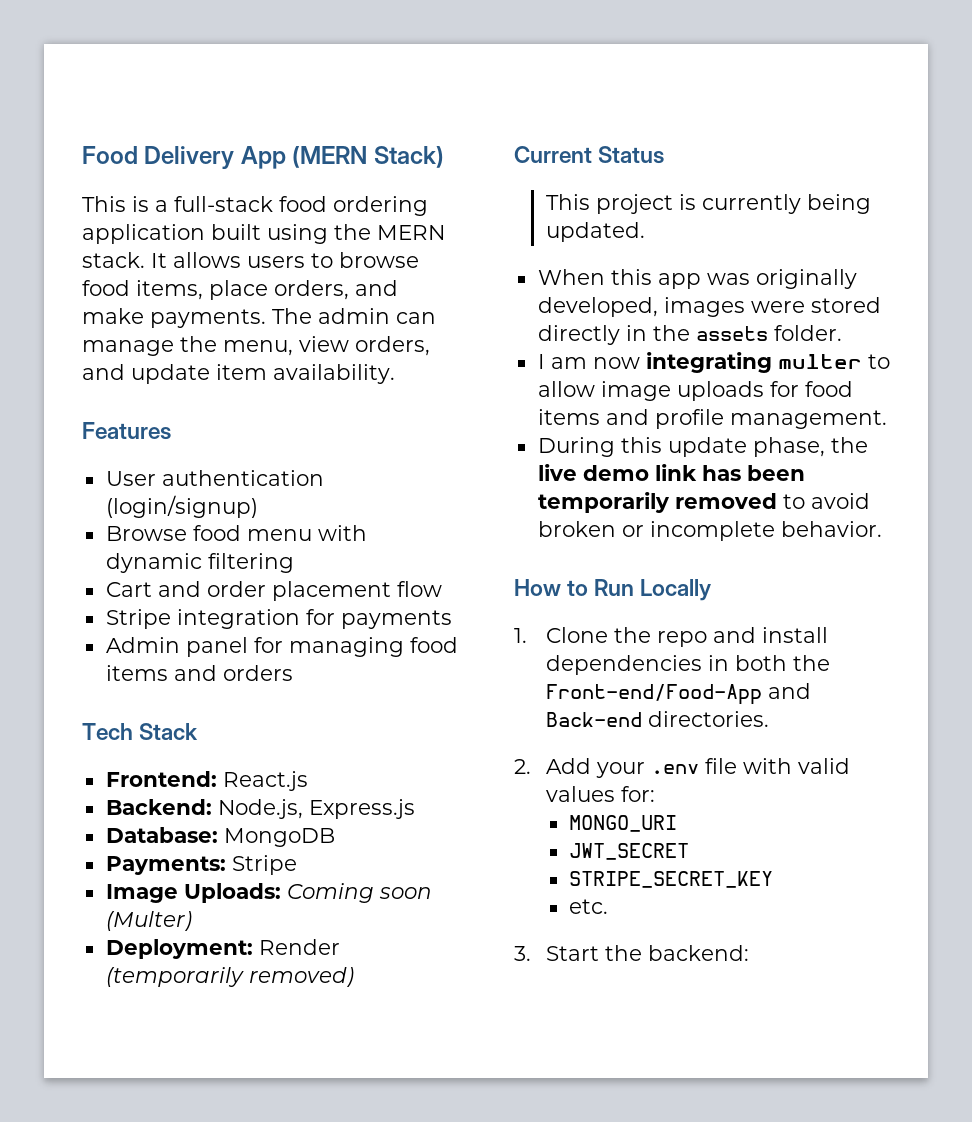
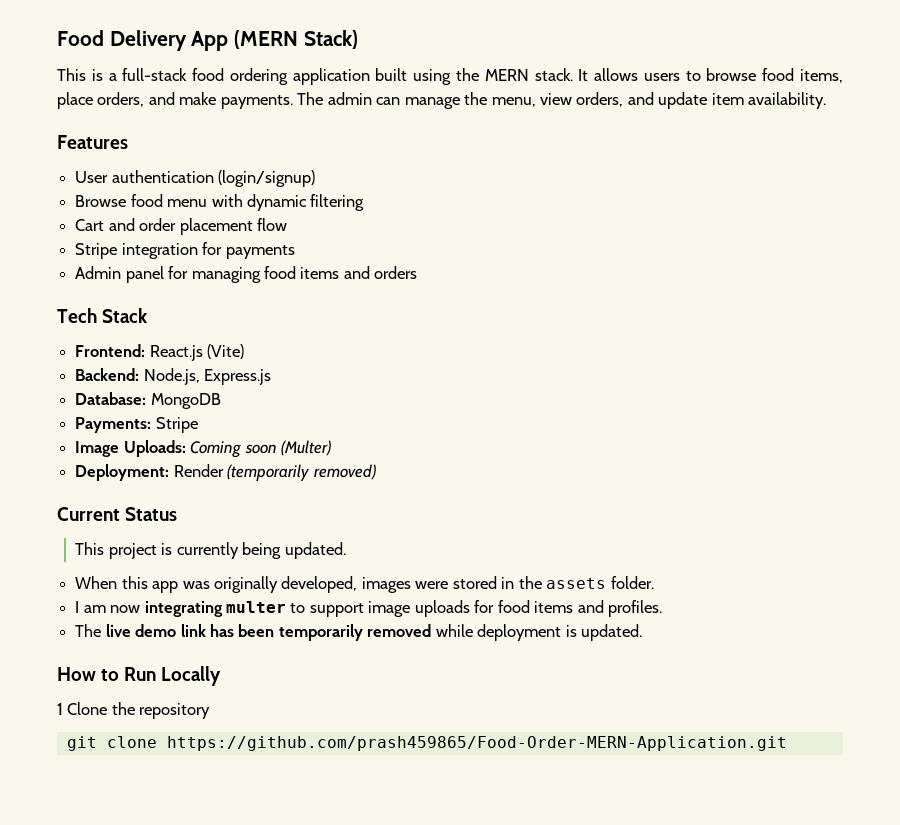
- Frontend: React.js
+ Frontend: React.js (Vite)
- When this app was originally developed, images were stored directly in the assets folder.
+ When this app was originally developed, images were stored in the assets folder.
- I am now integrating multer to allow image uploads for food items and profile management.
- During this update phase, the live demo link has been temporarily removed to avoid broken or incomplete behavior.
+ I am now integrating multer to support image uploads for food items and profiles.
+ The live demo link has been temporarily removed while deployment is updated.
- 1. Clone the repo and install dependencies in both the Front-end/Food-App and Back-end directories.
- 2. Add your .env file with valid values for:
- MONGO_URI
- JWT_SECRET
- STRIPE_SECRET_KEY
- etc.
- 3. Start the backend:
+ 1 Clone the repository
+ git clone https://github.com/prash459865/Food-Order-MERN-Application.git

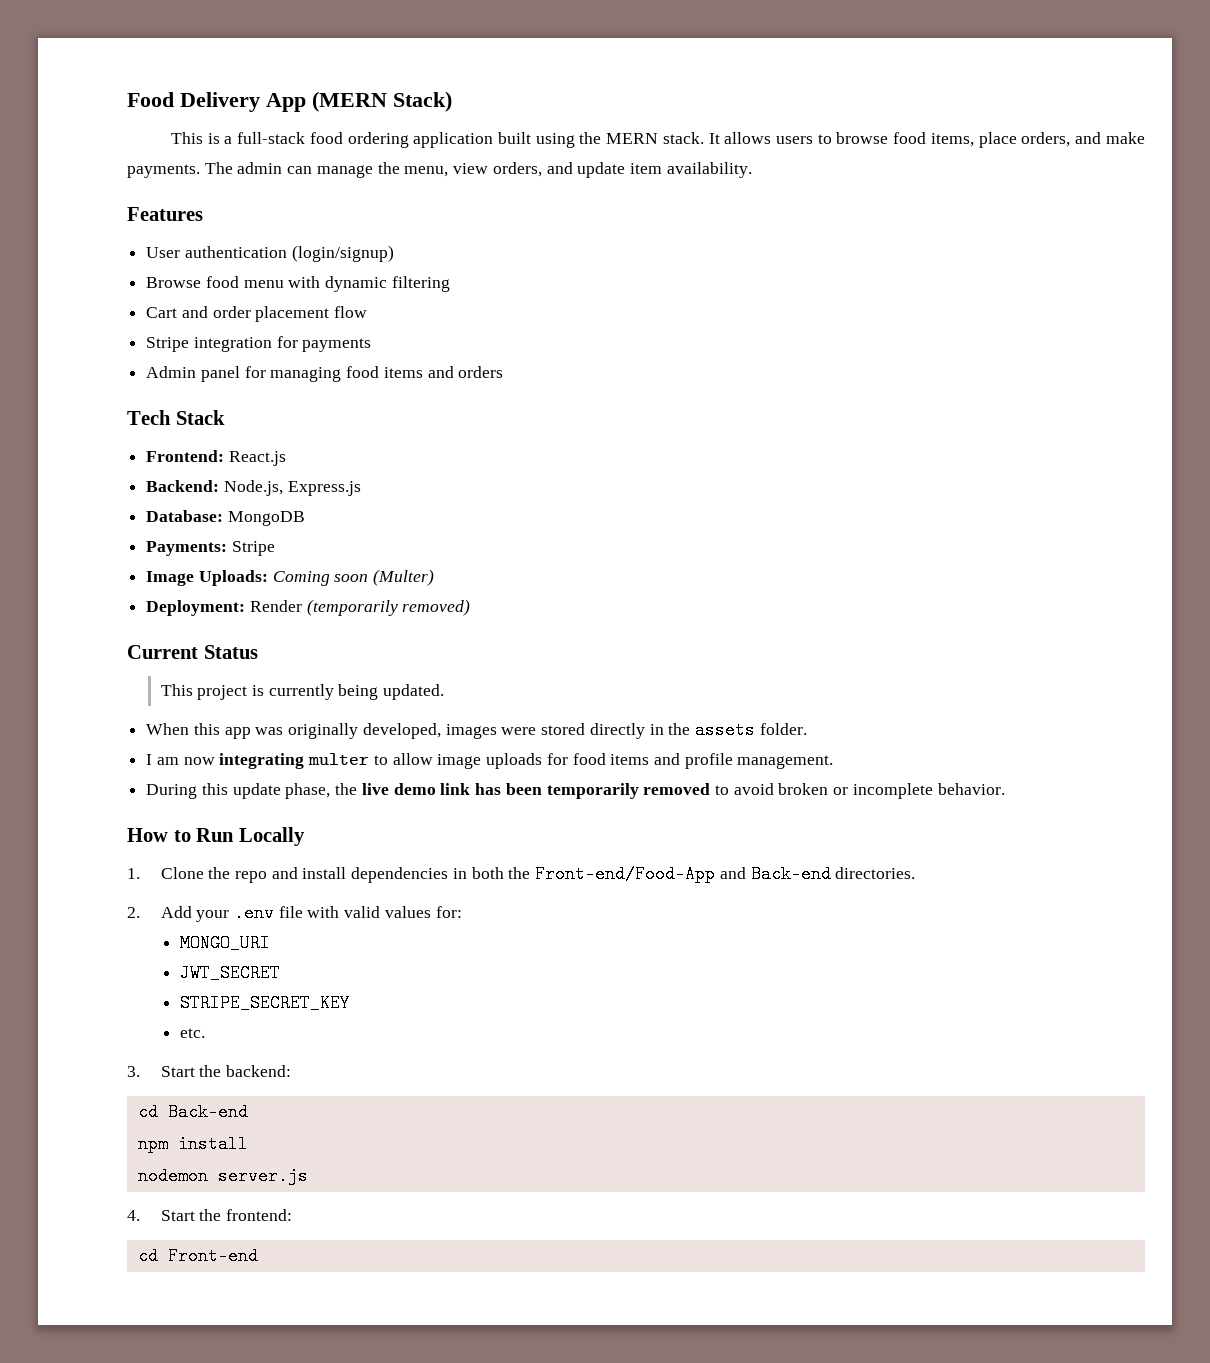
- Frontend: React.js (Vite)
+ Frontend: React.js
- When this app was originally developed, images were stored in the assets folder.
+ When this app was originally developed, images were stored directly in the assets folder.
- I am now integrating multer to support image uploads for food items and profiles.
- The live demo link has been temporarily removed while deployment is updated.
+ I am now integrating multer to allow image uploads for food items and profile management.
+ During this update phase, the live demo link has been temporarily removed to avoid broken or incomplete behavior.
- 1 Clone the repository
- git clone https://github.com/prash459865/Food-Order-MERN-Application.git
+ 1. Clone the repo and install dependencies in both the Front-end/Food-App and Back-end directories.
+ 2. Add your .env file with valid values for:
+ MONGO_URI
+ JWT_SECRET
+ STRIPE_SECRET_KEY
+ etc.
+ 3. Start the backend:
+ cd Back-end
+ npm install
+ nodemon server.js
+ 4. Start the frontend:
+ cd Front-end

